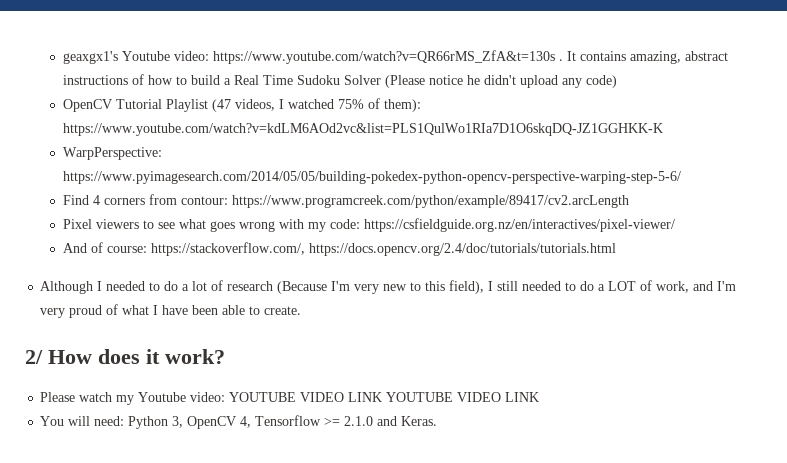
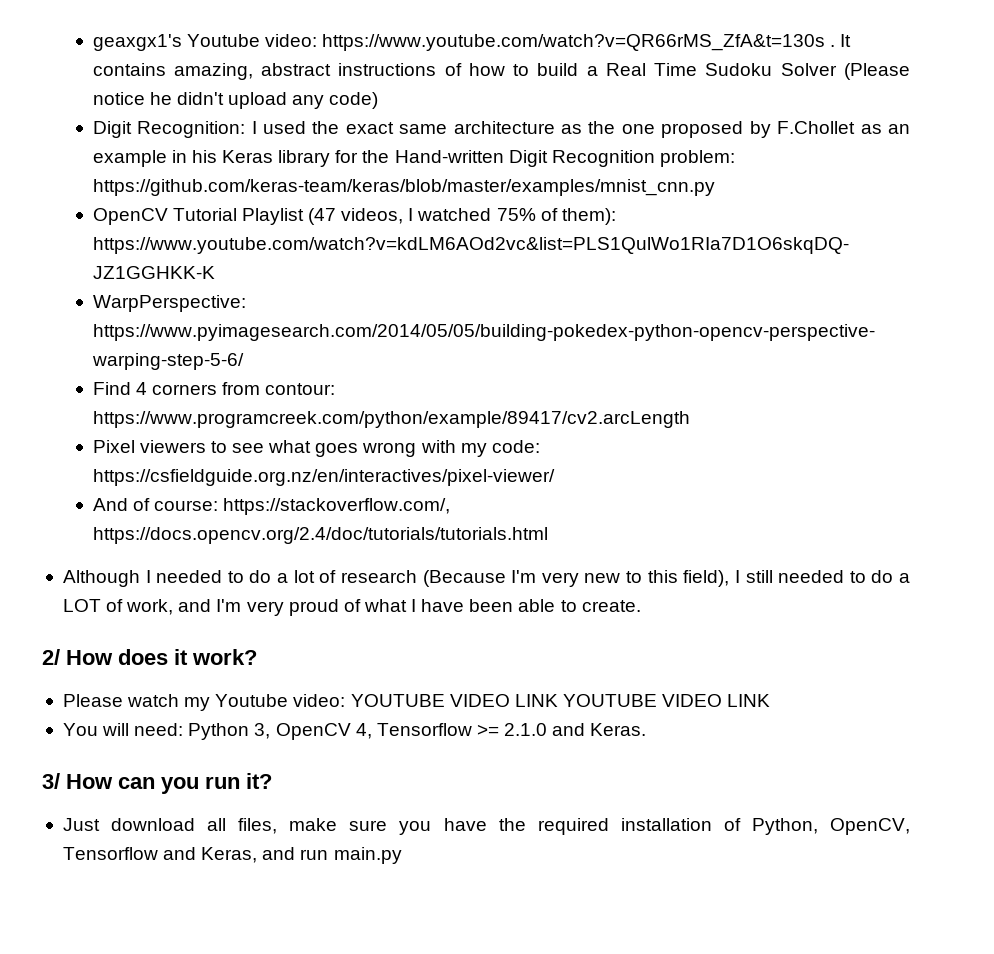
+ Digit Recognition: I used the exact same architecture as the one proposed by F.Chollet as an example in his Keras library for the Hand-written Digit Recognition problem: https://github.com/keras-team/keras/blob/master/examples/mnist_cnn.py
+ 3/ How can you run it?
+ Just download all files, make sure you have the required installation of Python, OpenCV, Tensorflow and Keras, and run main.py

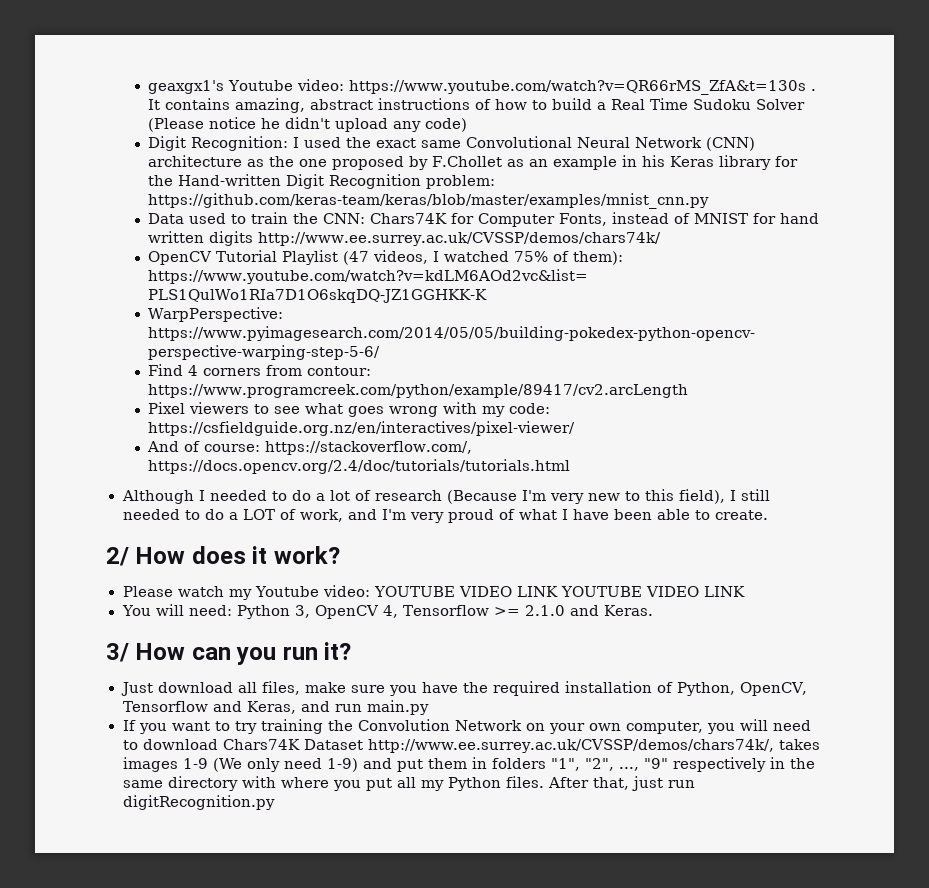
- Digit Recognition: I used the exact same architecture as the one proposed by F.Chollet as an example in his Keras library for the Hand-written Digit Recognition problem: https://github.com/keras-team/keras/blob/master/examples/mnist_cnn.py
+ Digit Recognition: I used the exact same Convolutional Neural Network (CNN) architecture as the one proposed by F.Chollet as an example in his Keras library for the Hand-written Digit Recognition problem: https://github.com/keras-team/keras/blob/master/examples/mnist_cnn.py
+ Data used to train the CNN: Chars74K for Computer Fonts, instead of MNIST for hand written digits http://www.ee.surrey.ac.uk/CVSSP/demos/chars74k/
+ If you want to try training the Convolution Network on your own computer, you will need to download Chars74K Dataset http://www.ee.surrey.ac.uk/CVSSP/demos/chars74k/, takes images 1-9 (We only need 1-9) and put them in folders "1", "2", ..., "9" respectively in the same directory with where you put all my Python files. After that, just run digitRecognition.py

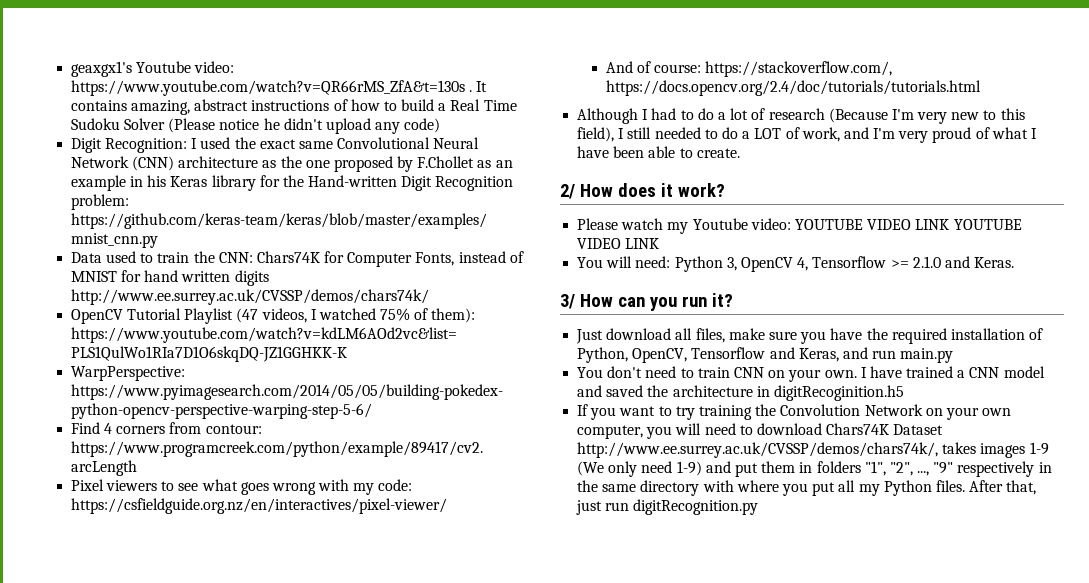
- Although I needed to do a lot of research (Because I'm very new to this field), I still needed to do a LOT of work, and I'm very proud of what I have been able to create.
+ Although I had to do a lot of research (Because I'm very new to this field), I still needed to do a LOT of work, and I'm very proud of what I have been able to create.
+ You don't need to train CNN on your own. I have trained a CNN model and saved the architecture in digitRecoginition.h5

